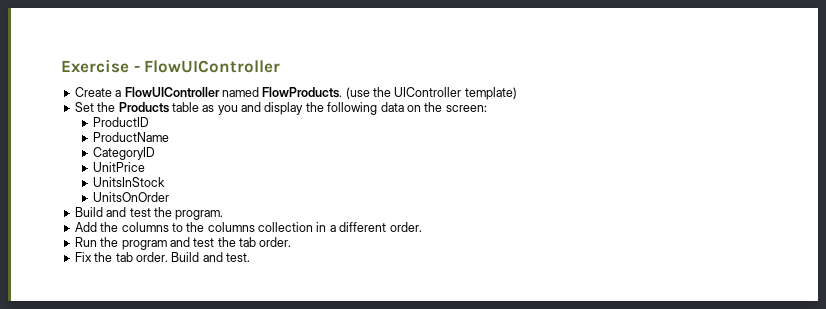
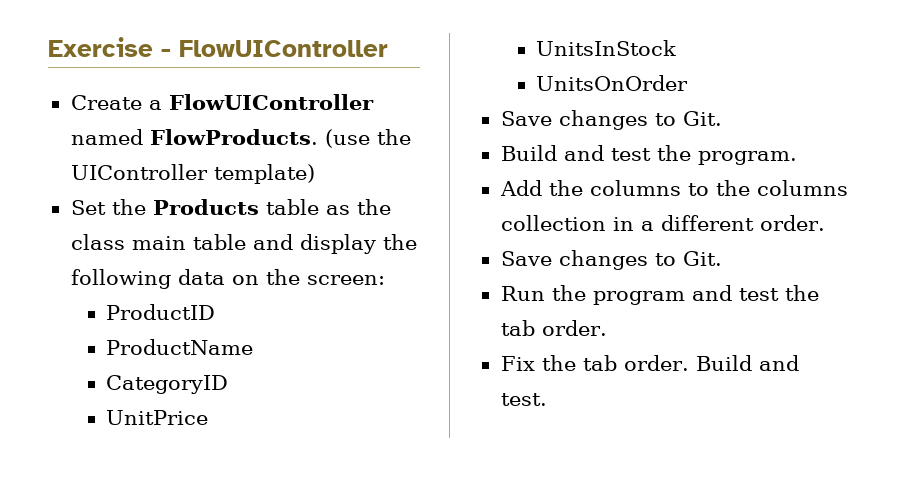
- Set the Products table as you and display the following data on the screen:
+ Set the Products table as the class main table and display the following data on the screen:
  UnitsOnOrder
+ Save changes to Git.
  Add the columns to the columns collection in a different order.
+ Save changes to Git.

